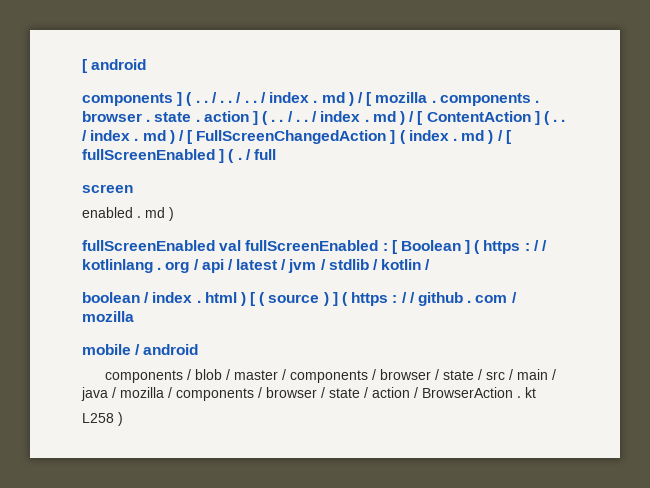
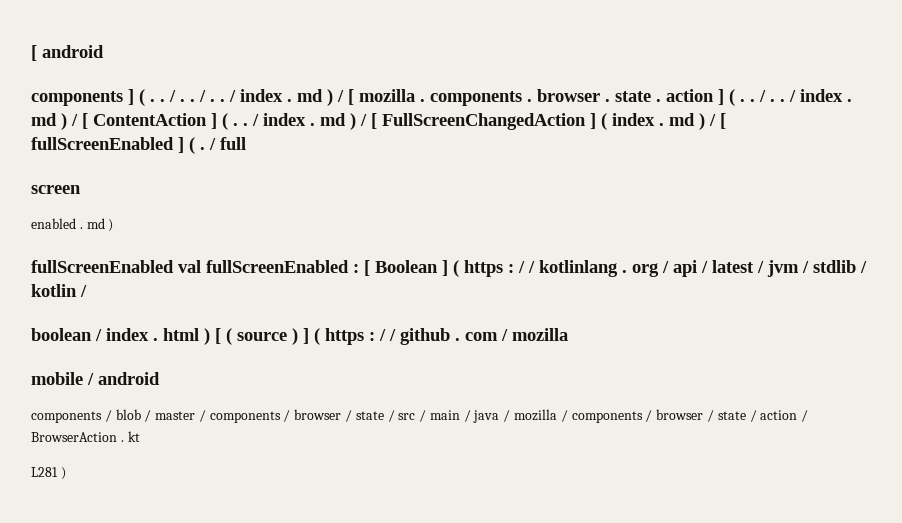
- L258 )
+ L281 )

